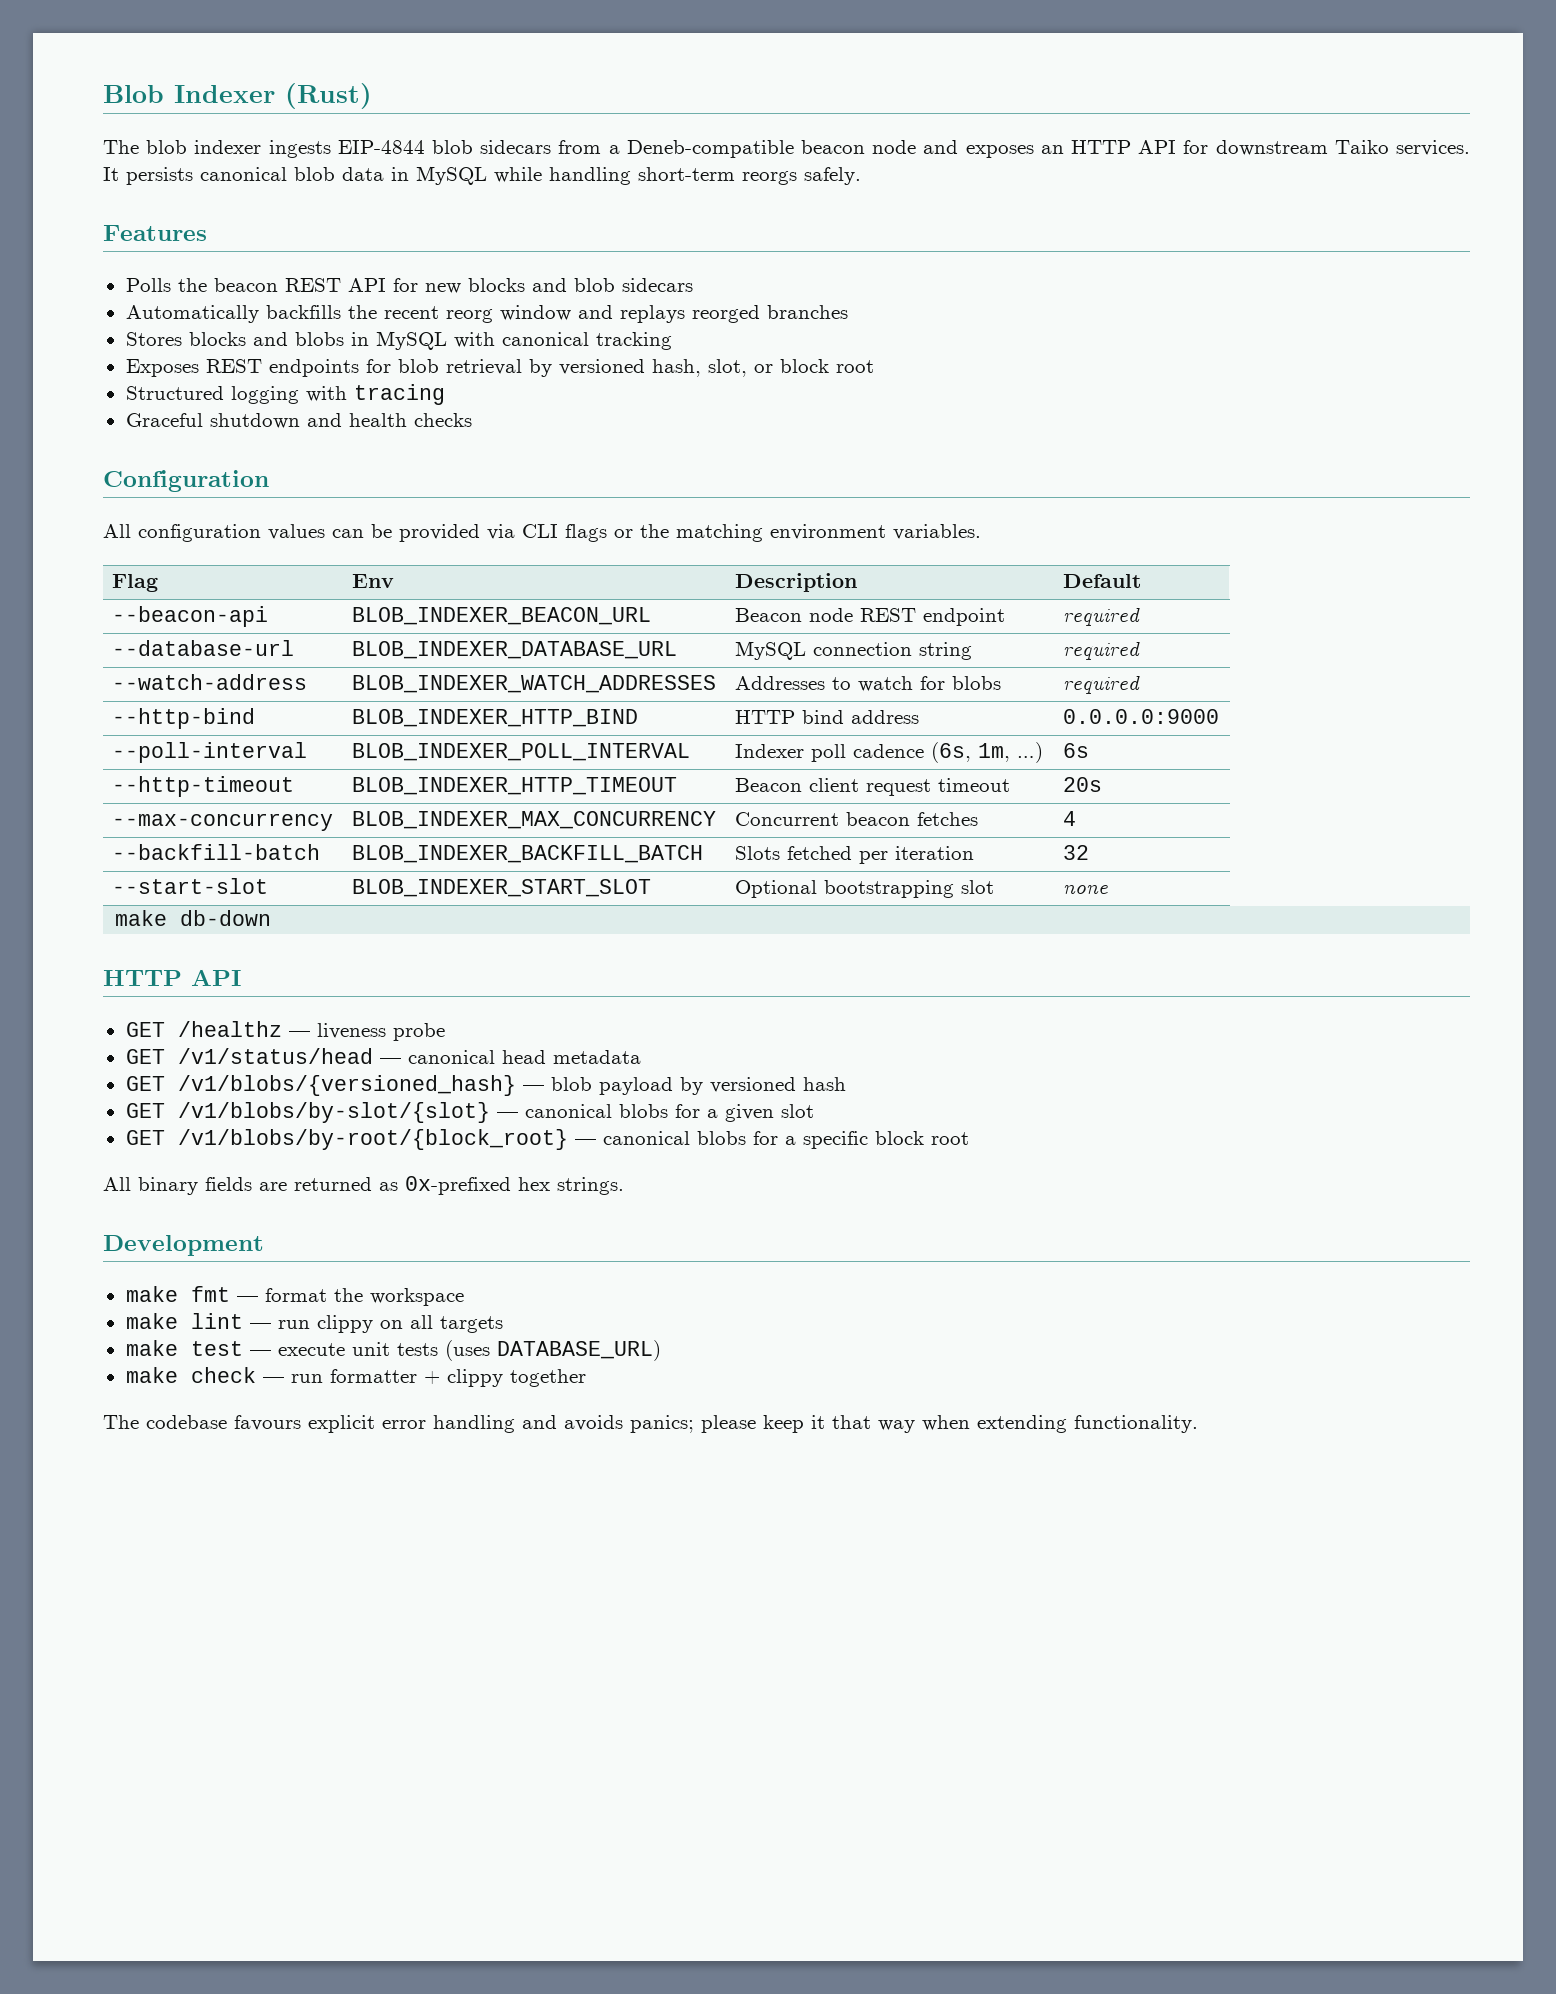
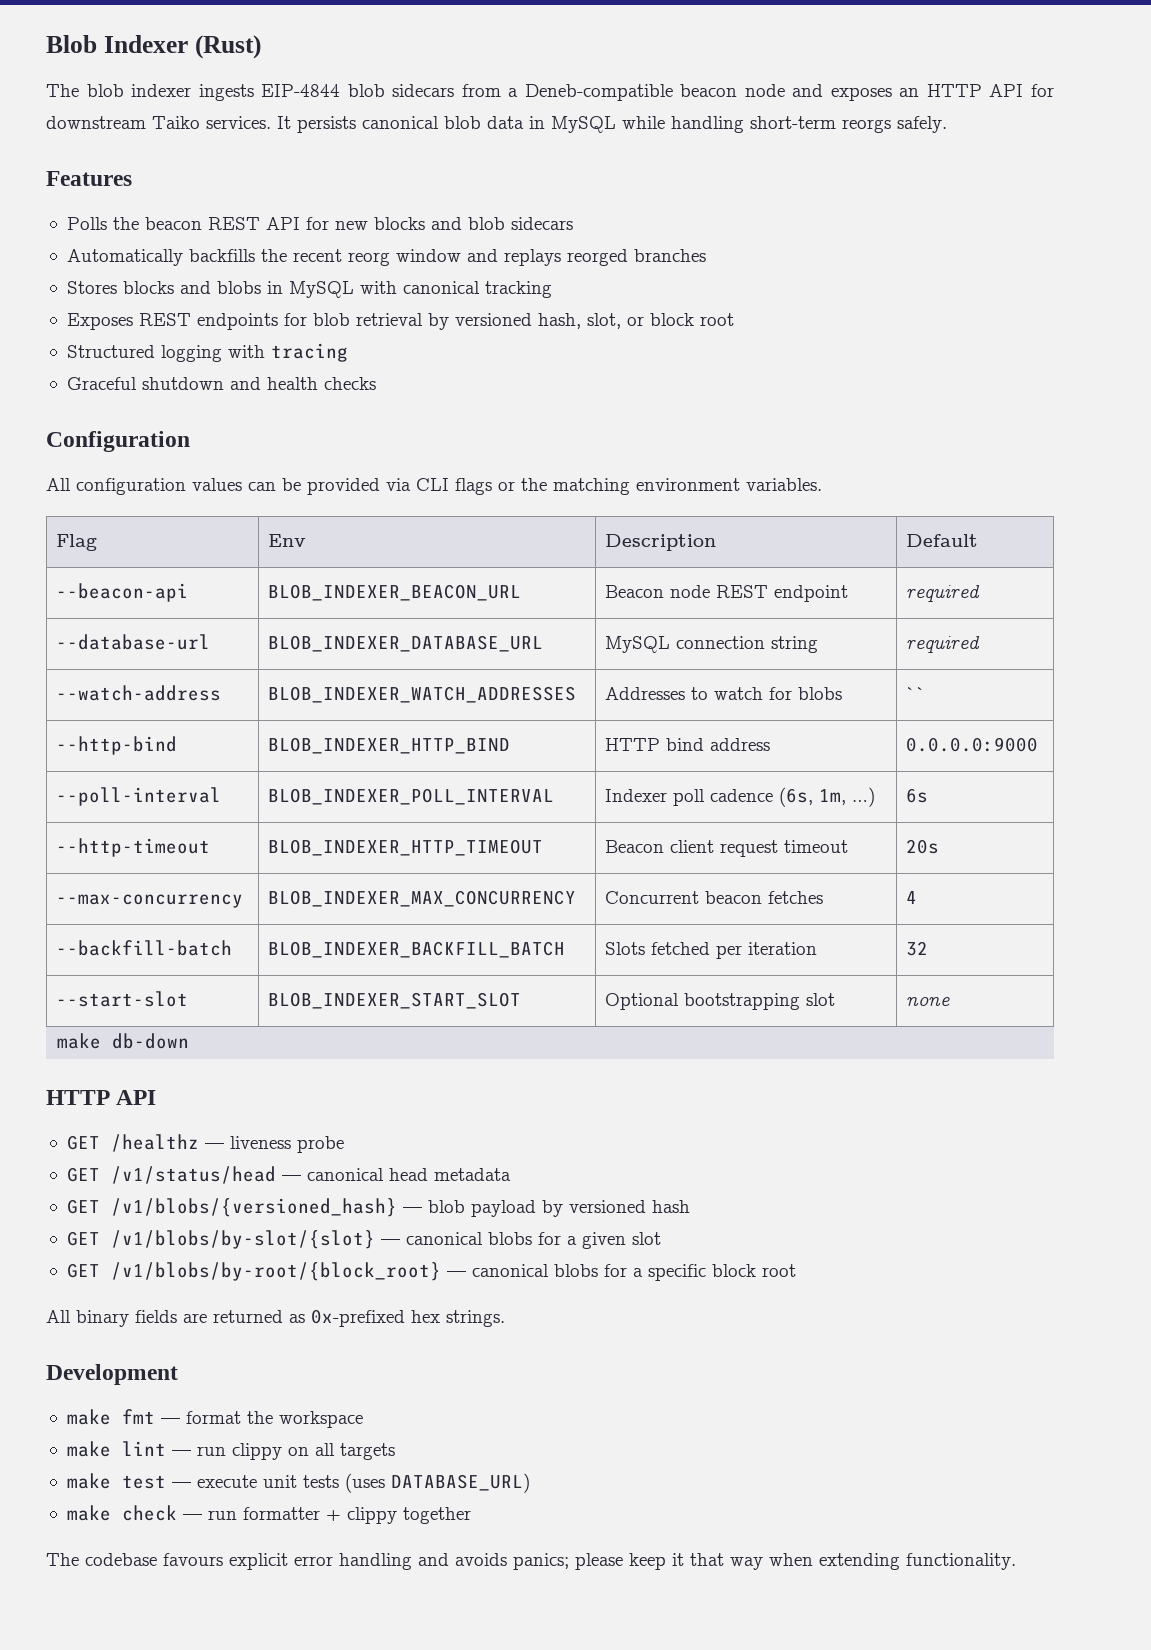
- --watch-address | BLOB_INDEXER_WATCH_ADDRESSES | Addresses to watch for blobs | required
+ --watch-address | BLOB_INDEXER_WATCH_ADDRESSES | Addresses to watch for blobs | ``

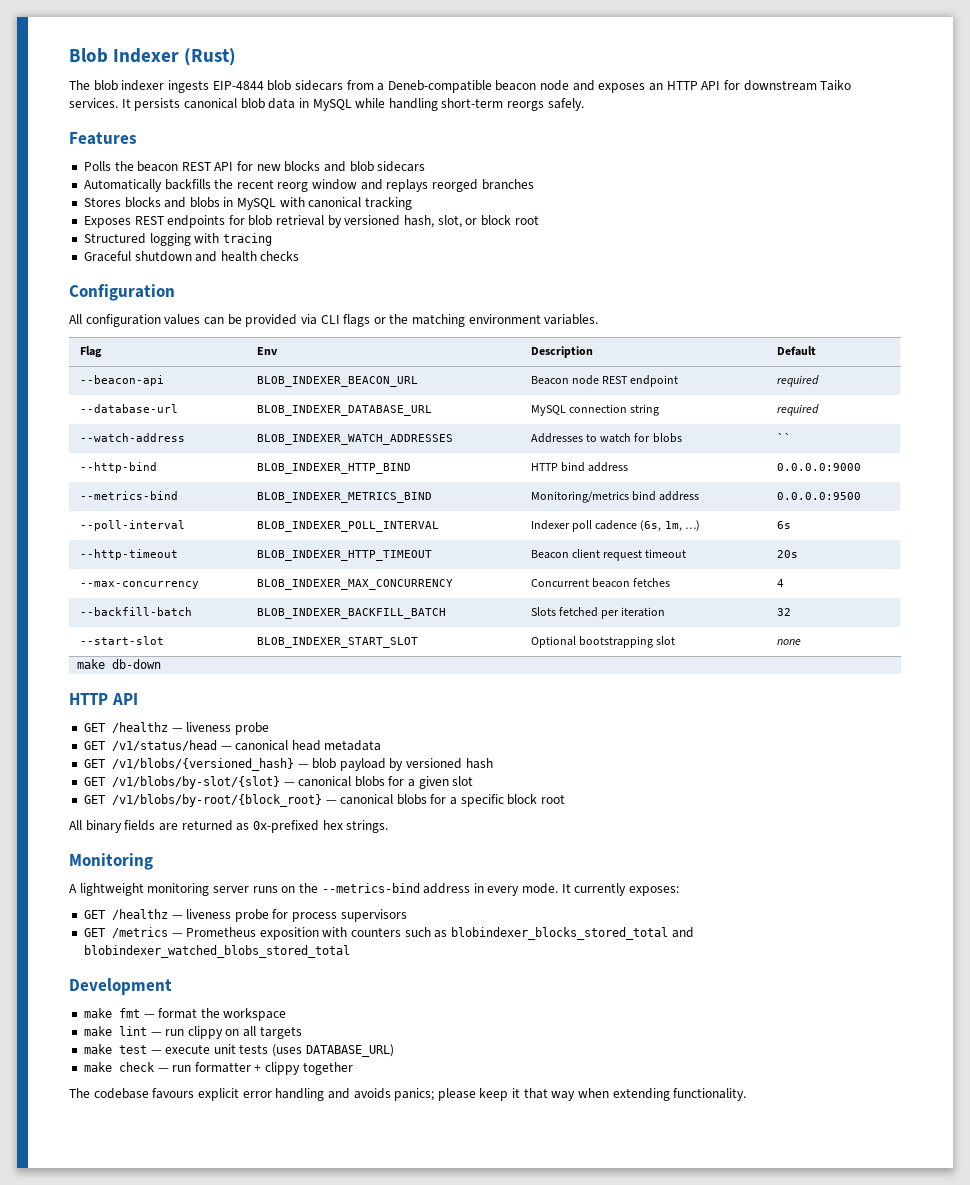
+ --metrics-bind | BLOB_INDEXER_METRICS_BIND | Monitoring/metrics bind address | 0.0.0.0:9500
+ Monitoring
+ A lightweight monitoring server runs on the --metrics-bind address in every mode. It currently exposes:
+ GET /healthz — liveness probe for process supervisors
+ GET /metrics — Prometheus exposition with counters such as blobindexer_blocks_stored_total and blobindexer_watched_blobs_stored_total

